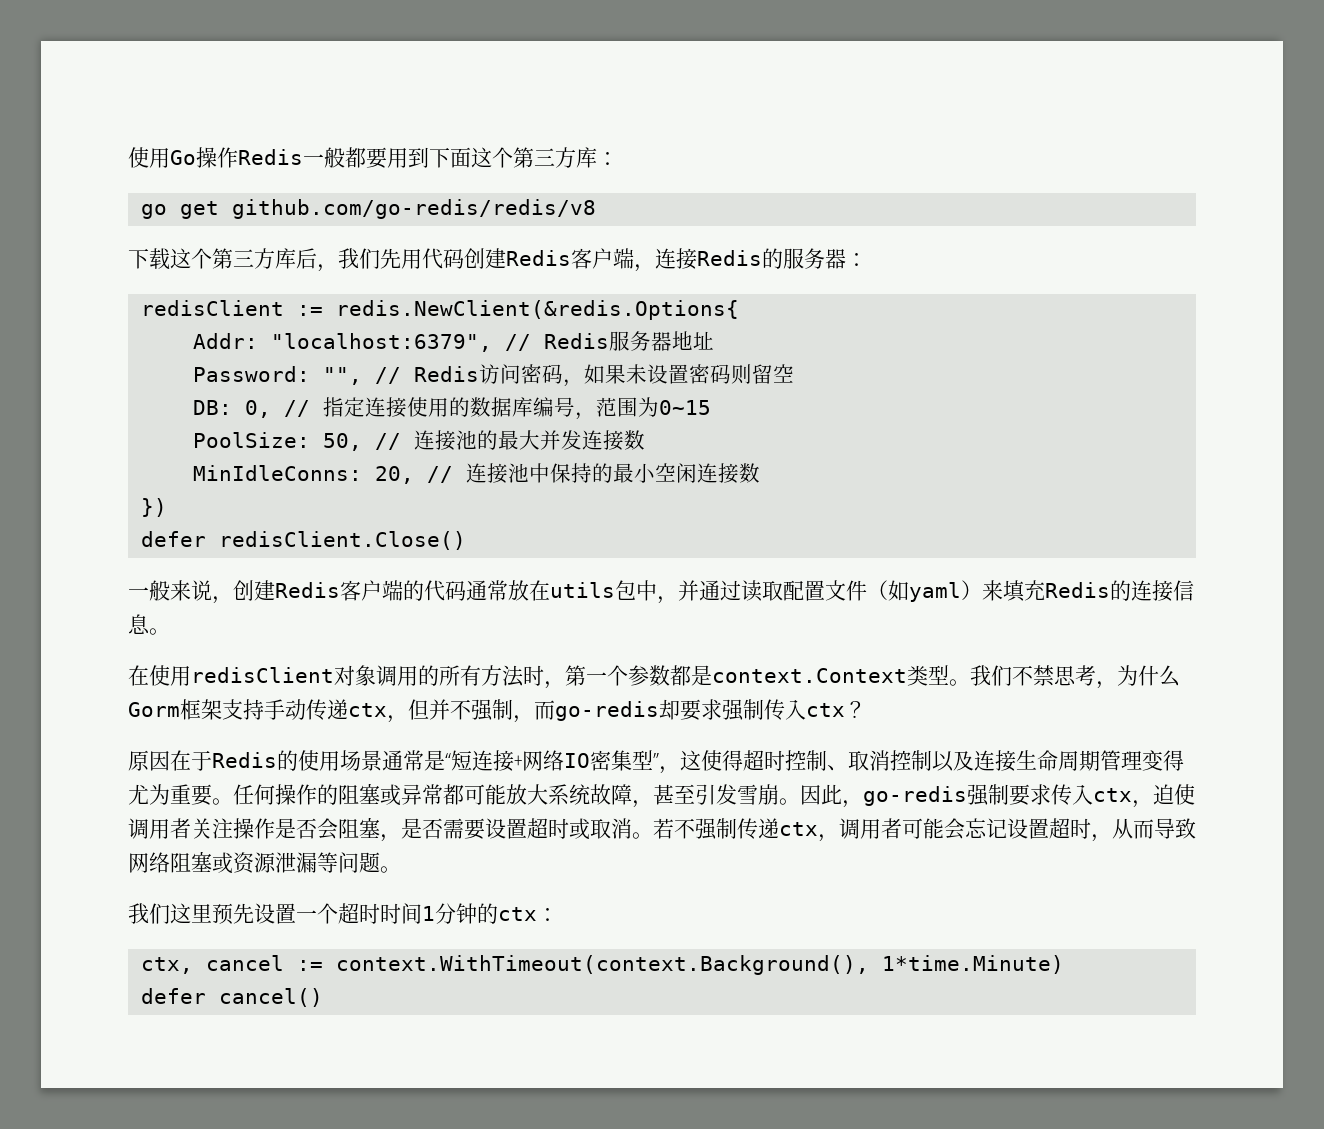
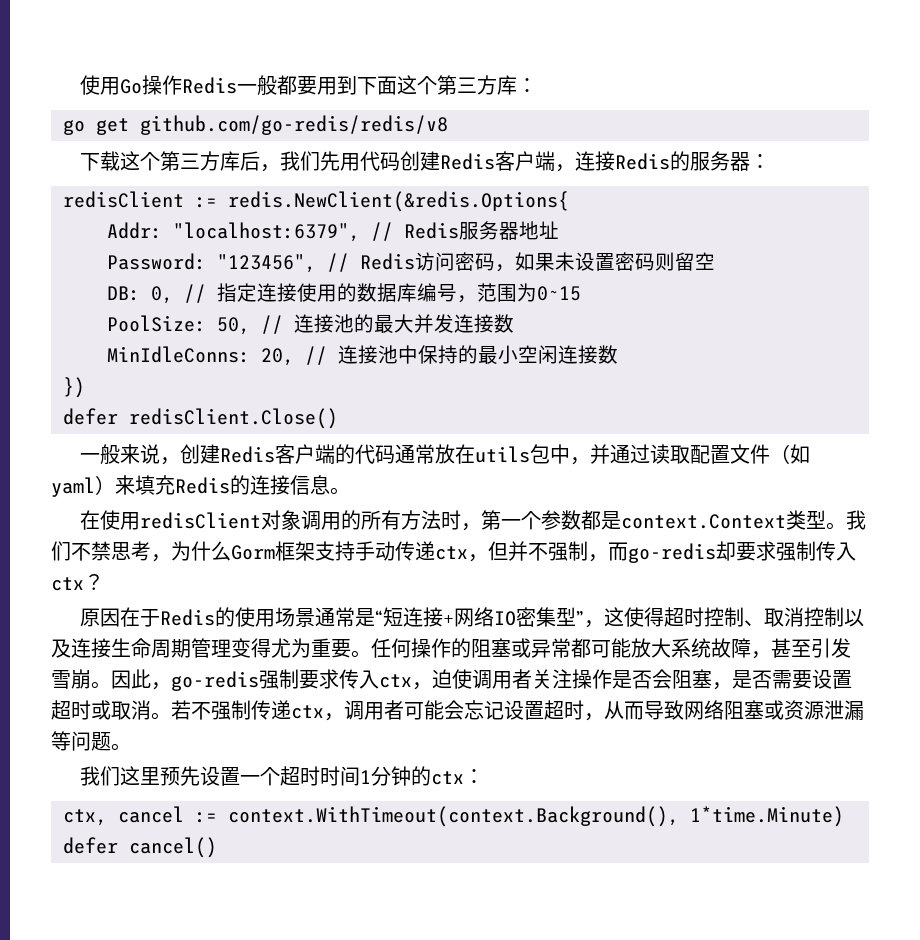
- Password: "", // Redis访问密码，如果未设置密码则留空
+ Password: "123456", // Redis访问密码，如果未设置密码则留空

